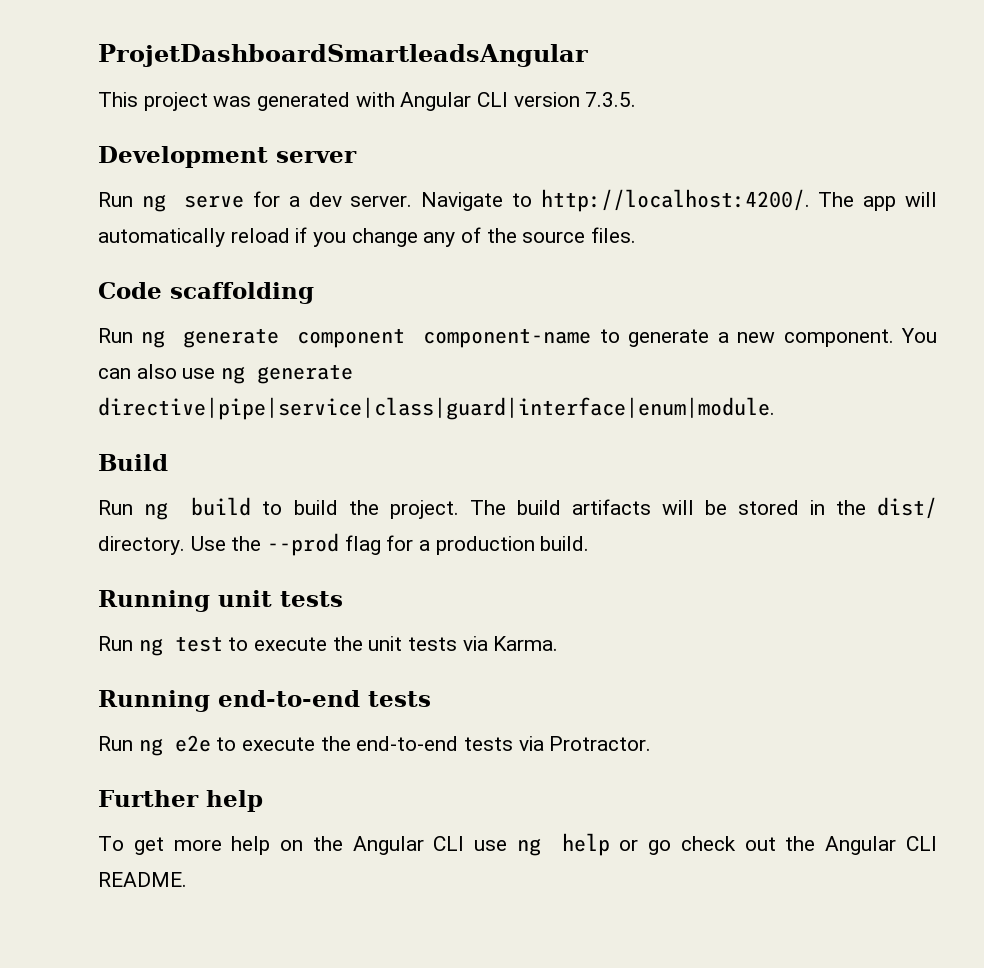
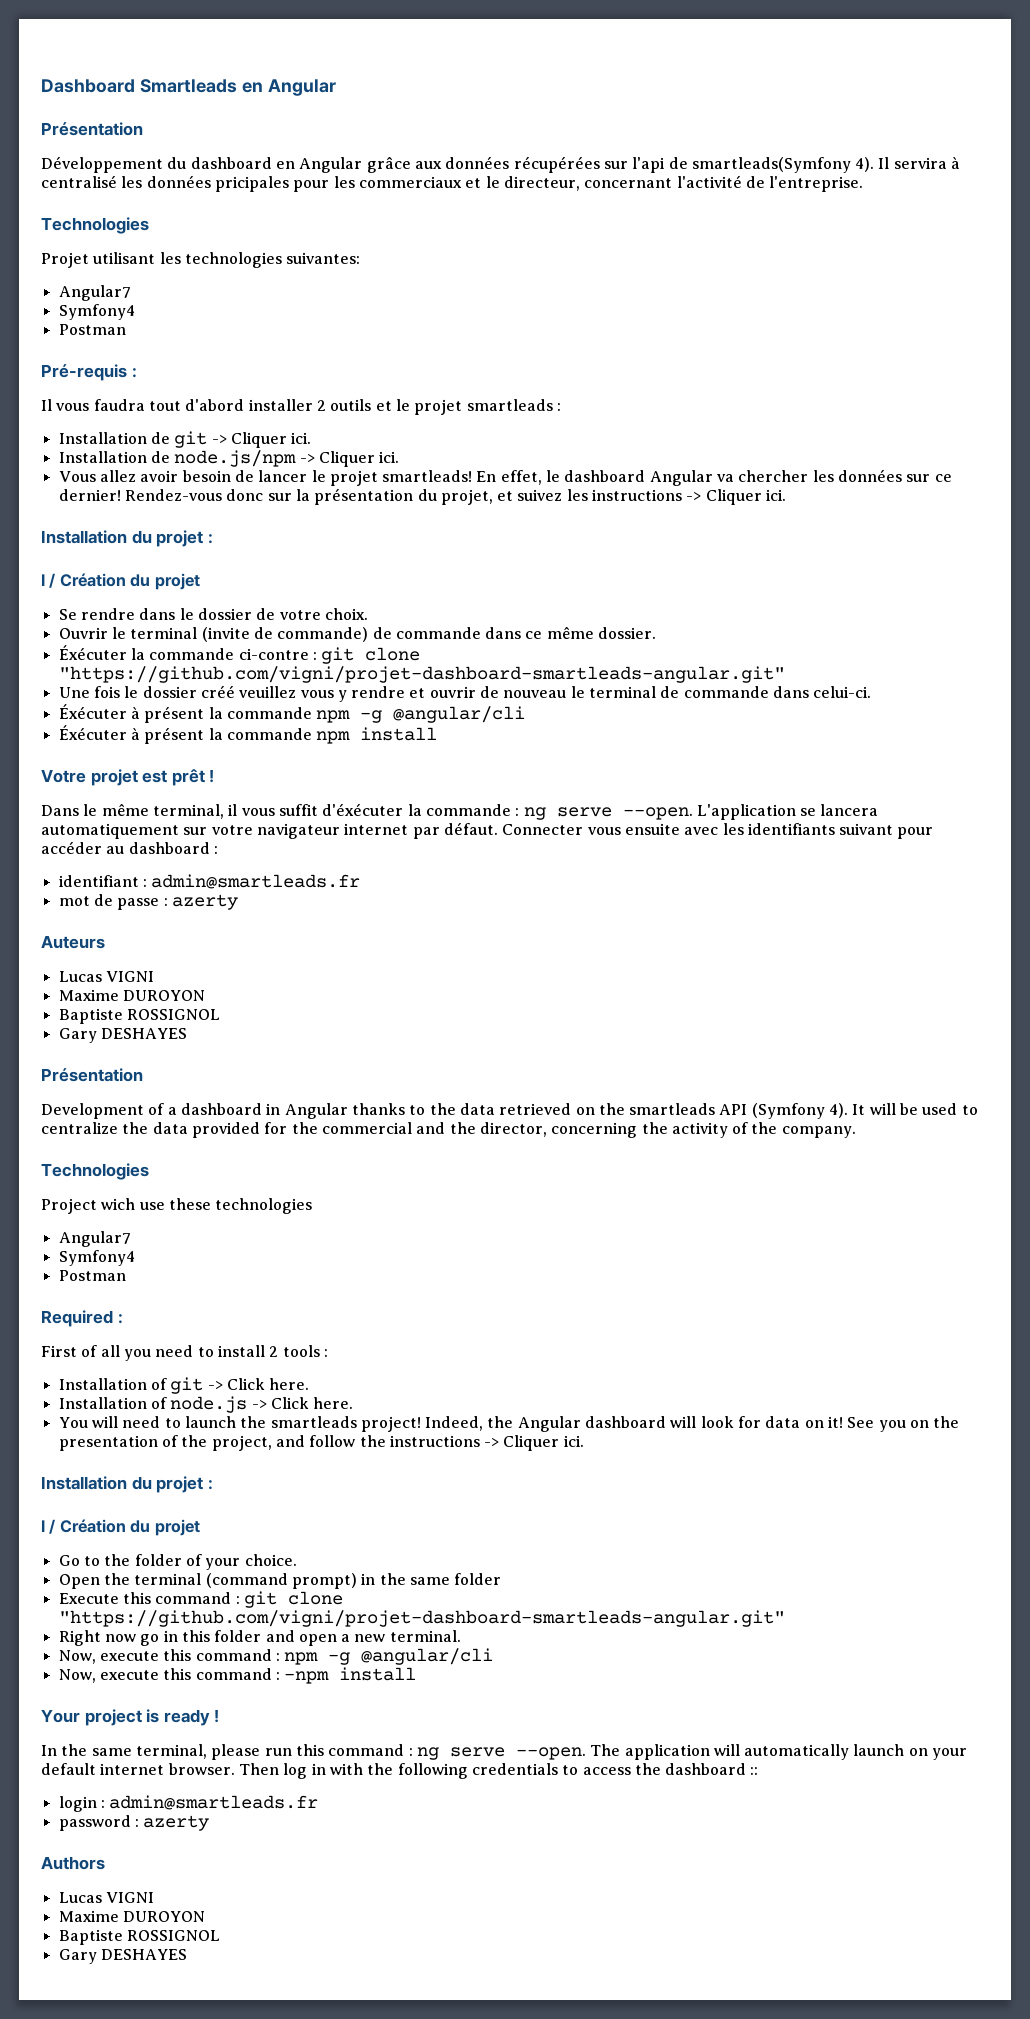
- ProjetDashboardSmartleadsAngular
- This project was generated with Angular CLI version 7.3.5.
- Development server
- Run ng serve for a dev server. Navigate to http://localhost:4200/. The app will automatically reload if you change any of the source files.
- Code scaffolding
- Run ng generate component component-name to generate a new component. You can also use ng generate directive|pipe|service|class|guard|interface|enum|module.
- Build
- Run ng build to build the project. The build artifacts will be stored in the dist/ directory. Use the --prod flag for a production build.
- Running unit tests
- Run ng test to execute the unit tests via Karma.
- Running end-to-end tests
- Run ng e2e to execute the end-to-end tests via Protractor.
- Further help
- To get more help on the Angular CLI use ng help or go check out the Angular CLI README.
+ Dashboard Smartleads en Angular
+ Présentation
+ Développement du dashboard en Angular grâce aux données récupérées sur l'api de smartleads(Symfony 4). Il servira à centralisé les données pricipales pour les commerciaux et le directeur, concernant l'activité de l'entreprise.
+ Technologies
+ Projet utilisant les technologies suivantes:
+ Angular7
+ Symfony4
+ Postman
+ Pré-requis :
+ Il vous faudra tout d'abord installer 2 outils et le projet smartleads :
+ Installation de git -> Cliquer ici.
+ Installation de node.js/npm -> Cliquer ici.
+ Vous allez avoir besoin de lancer le projet smartleads! En effet, le dashboard Angular va chercher les données sur ce dernier! Rendez-vous donc sur la présentation du projet, et suivez les instructions -> Cliquer ici.
+ Installation du projet :
+ I / Création du projet
+ Se rendre dans le dossier de votre choix.
+ Ouvrir le terminal (invite de commande) de commande dans ce même dossier.
+ Éxécuter la commande ci-contre : git clone "https://github.com/vigni/projet-dashboard-smartleads-angular.git"
+ Une fois le dossier créé veuillez vous y rendre et ouvrir de nouveau le terminal de commande dans celui-ci.
+ Éxécuter à présent la commande npm -g @angular/cli
+ Éxécuter à présent la commande npm install
+ Votre projet est prêt !
+ Dans le même terminal, il vous suffit d'éxécuter la commande : ng serve --open. L'application se lancera automatiquement sur votre navigateur internet par défaut. Connecter vous ensuite avec les identifiants suivant pour accéder au dashboard :
+ identifiant : admin@smartleads.fr
+ mot de passe : azerty
+ Auteurs
+ Lucas VIGNI
+ Maxime DUROYON
+ Baptiste ROSSIGNOL
+ Gary DESHAYES
+ Présentation
+ Development of a dashboard in Angular thanks to the data retrieved on the smartleads API (Symfony 4). It will be used to centralize the data provided for the commercial and the director, concerning the activity of the company.
+ Technologies
+ Project wich use these technologies
+ Angular7
+ Symfony4
+ Postman
+ Required :
+ First of all you need to install 2 tools :
+ Installation of git -> Click here.
+ Installation of node.js -> Click here.
+ You will need to launch the smartleads project! Indeed, the Angular dashboard will look for data on it! See you on the presentation of the project, and follow the instructions -> Cliquer ici.
+ Installation du projet :
+ I / Création du projet
+ Go to the folder of your choice.
+ Open the terminal (command prompt) in the same folder
+ Execute this command : git clone "https://github.com/vigni/projet-dashboard-smartleads-angular.git"
+ Right now go in this folder and open a new terminal.
+ Now, execute this command : npm -g @angular/cli
+ Now, execute this command : -npm install
+ Your project is ready !
+ In the same terminal, please run this command : ng serve --open. The application will automatically launch on your default internet browser. Then log in with the following credentials to access the dashboard ::
+ login : admin@smartleads.fr
+ password : azerty
+ Authors
+ Lucas VIGNI
+ Maxime DUROYON
+ Baptiste ROSSIGNOL
+ Gary DESHAYES

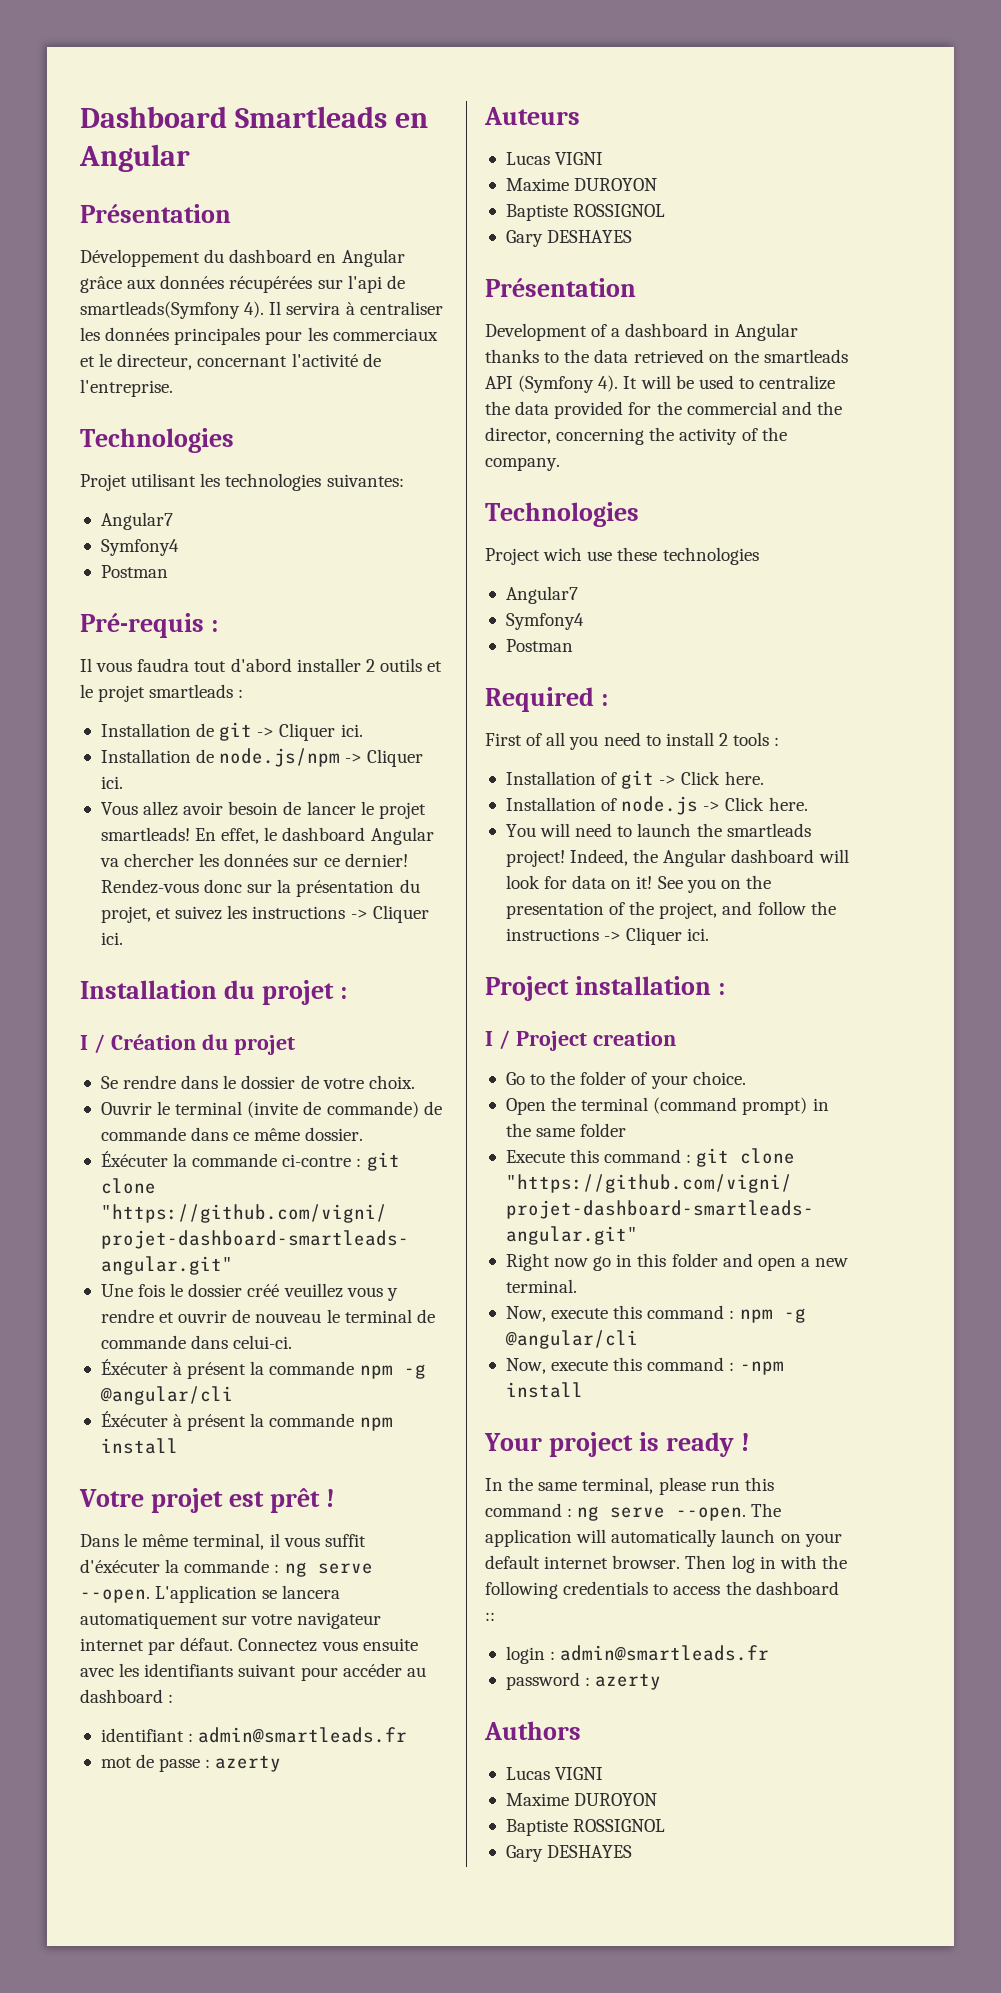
- Il servira à centralisé les données pricipales pour les commerciaux et le directeur, concernant l'activité de l'entreprise.
+ Il servira à centraliser les données principales pour les commerciaux et le directeur, concernant l'activité de l'entreprise.
- Connecter vous ensuite avec les identifiants suivant pour accéder au dashboard :
+ Connectez vous ensuite avec les identifiants suivant pour accéder au dashboard :
  See you on the presentation of the project, and follow the instructions -> Cliquer ici.
- Installation du projet :
- I / Création du projet
+ Project installation :
+ I / Project creation

